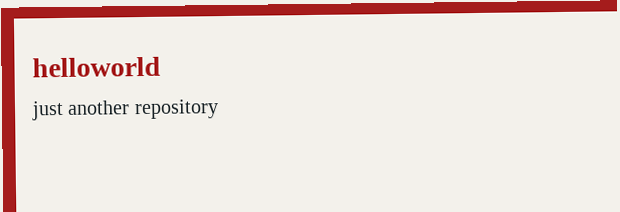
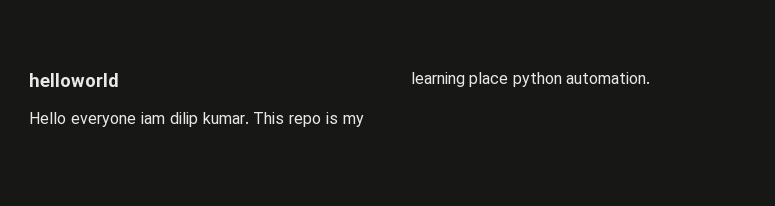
- just another repository
+ Hello everyone iam dilip kumar. This repo is my learning place python automation.

